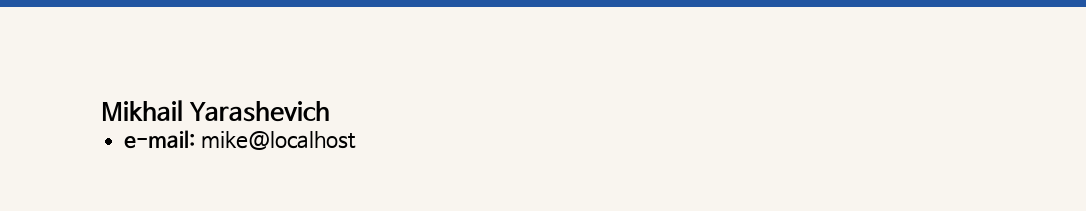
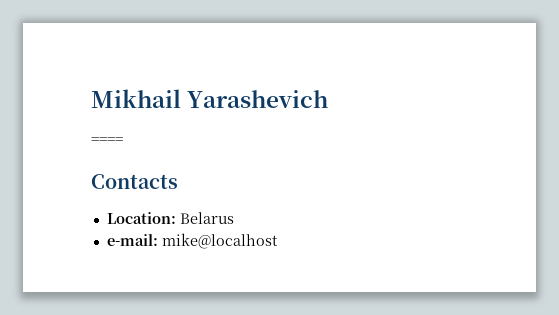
+ ====
+ Contacts
+ Location: Belarus

